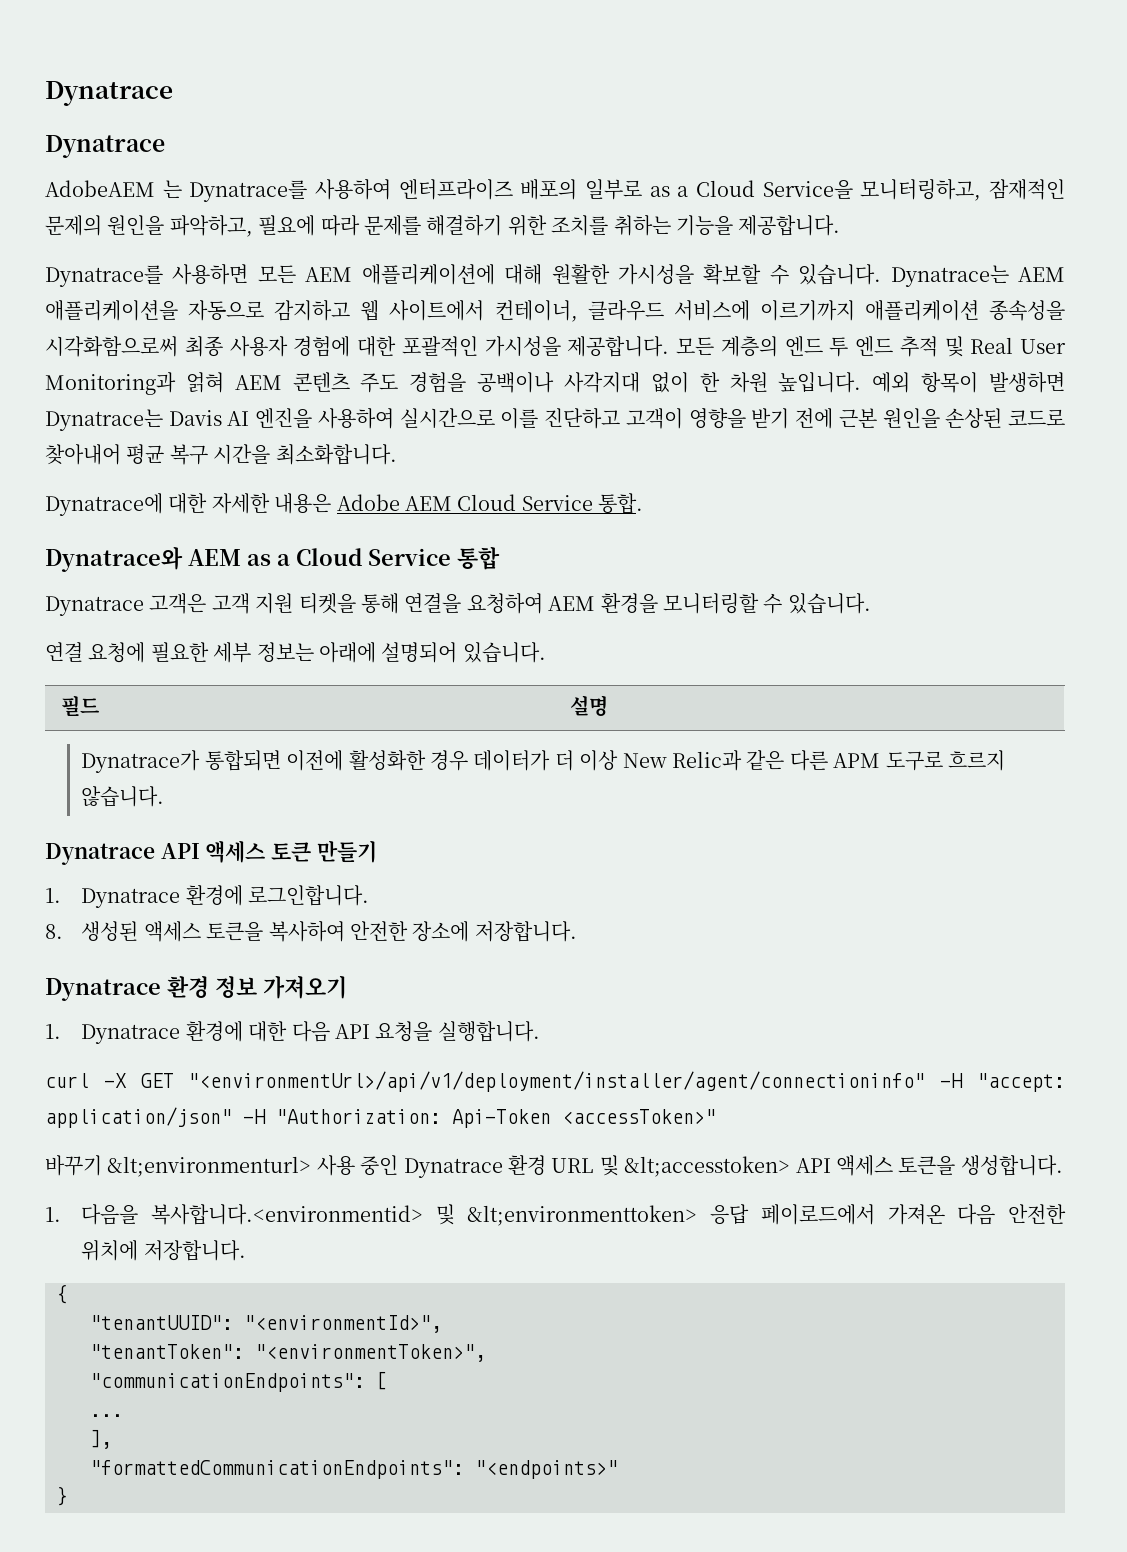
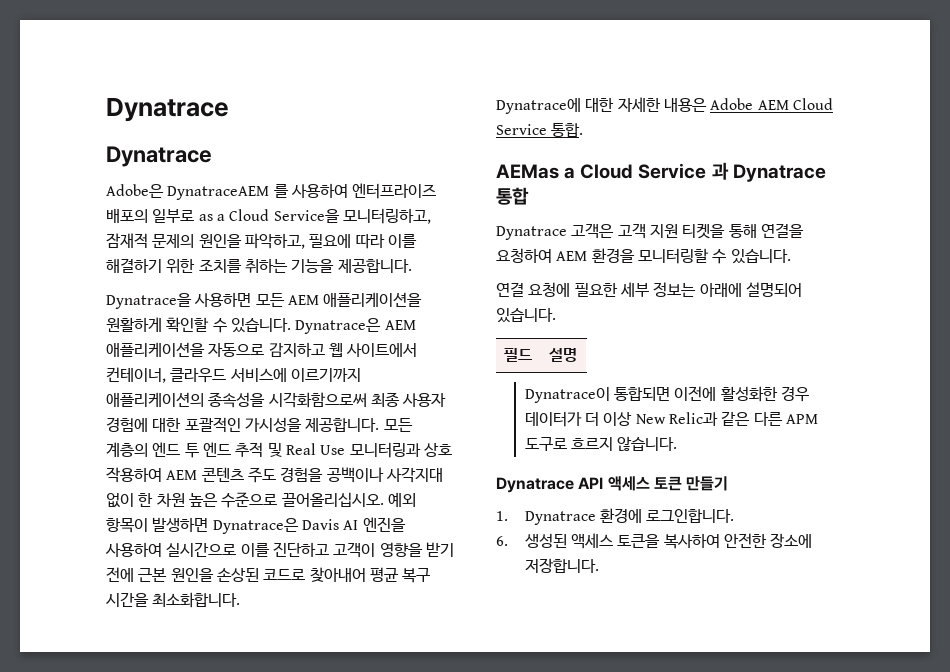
- AdobeAEM 는 Dynatrace를 사용하여 엔터프라이즈 배포의 일부로 as a Cloud Service을 모니터링하고, 잠재적인 문제의 원인을 파악하고, 필요에 따라 문제를 해결하기 위한 조치를 취하는 기능을 제공합니다.
+ Adobe은 DynatraceAEM 를 사용하여 엔터프라이즈 배포의 일부로 as a Cloud Service을 모니터링하고, 잠재적 문제의 원인을 파악하고, 필요에 따라 이를 해결하기 위한 조치를 취하는 기능을 제공합니다.
- Dynatrace를 사용하면 모든 AEM 애플리케이션에 대해 원활한 가시성을 확보할 수 있습니다. Dynatrace는 AEM 애플리케이션을 자동으로 감지하고 웹 사이트에서 컨테이너, 클라우드 서비스에 이르기까지 애플리케이션 종속성을 시각화함으로써 최종 사용자 경험에 대한 포괄적인 가시성을 제공합니다.
+ Dynatrace을 사용하면 모든 AEM 애플리케이션을 원활하게 확인할 수 있습니다. Dynatrace은 AEM 애플리케이션을 자동으로 감지하고 웹 사이트에서 컨테이너, 클라우드 서비스에 이르기까지 애플리케이션의 종속성을 시각화함으로써 최종 사용자 경험에 대한 포괄적인 가시성을 제공합니다.
- 모든 계층의 엔드 투 엔드 추적 및 Real User Monitoring과 얽혀 AEM 콘텐츠 주도 경험을 공백이나 사각지대 없이 한 차원 높입니다.
+ 모든 계층의 엔드 투 엔드 추적 및 Real Use 모니터링과 상호 작용하여 AEM 콘텐츠 주도 경험을 공백이나 사각지대 없이 한 차원 높은 수준으로 끌어올리십시오.
- 예외 항목이 발생하면 Dynatrace는 Davis AI 엔진을 사용하여 실시간으로 이를 진단하고 고객이 영향을 받기 전에 근본 원인을 손상된 코드로 찾아내어 평균 복구 시간을 최소화합니다.
+ 예외 항목이 발생하면 Dynatrace은 Davis AI 엔진을 사용하여 실시간으로 이를 진단하고 고객이 영향을 받기 전에 근본 원인을 손상된 코드로 찾아내어 평균 복구 시간을 최소화합니다.
- Dynatrace와 AEM as a Cloud Service 통합
+ AEMas a Cloud Service 과 Dynatrace 통합
- Dynatrace가 통합되면 이전에 활성화한 경우 데이터가 더 이상 New Relic과 같은 다른 APM 도구로 흐르지 않습니다.
+ Dynatrace이 통합되면 이전에 활성화한 경우 데이터가 더 이상 New Relic과 같은 다른 APM 도구로 흐르지 않습니다.
- 8. 생성된 액세스 토큰을 복사하여 안전한 장소에 저장합니다.
+ 6. 생성된 액세스 토큰을 복사하여 안전한 장소에 저장합니다.
- Dynatrace 환경 정보 가져오기
- 1. Dynatrace 환경에 대한 다음 API 요청을 실행합니다.
- curl -X GET "<environmentUrl>/api/v1/deployment/installer/agent/connectioninfo" -H "accept: application/json" -H "Authorization: Api-Token <accessToken>"
- 바꾸기 &lt;environmenturl> 사용 중인 Dynatrace 환경 URL 및 &lt;accesstoken> API 액세스 토큰을 생성합니다.
- 1. 다음을 복사합니다.<environmentid> 및 &lt;environmenttoken> 응답 페이로드에서 가져온 다음 안전한 위치에 저장합니다.
- {
- "tenantUUID": "<environmentId>",
- "tenantToken": "<environmentToken>",
- "communicationEndpoints": [
- ...
- ],
- "formattedCommunicationEndpoints": "<endpoints>"
- }

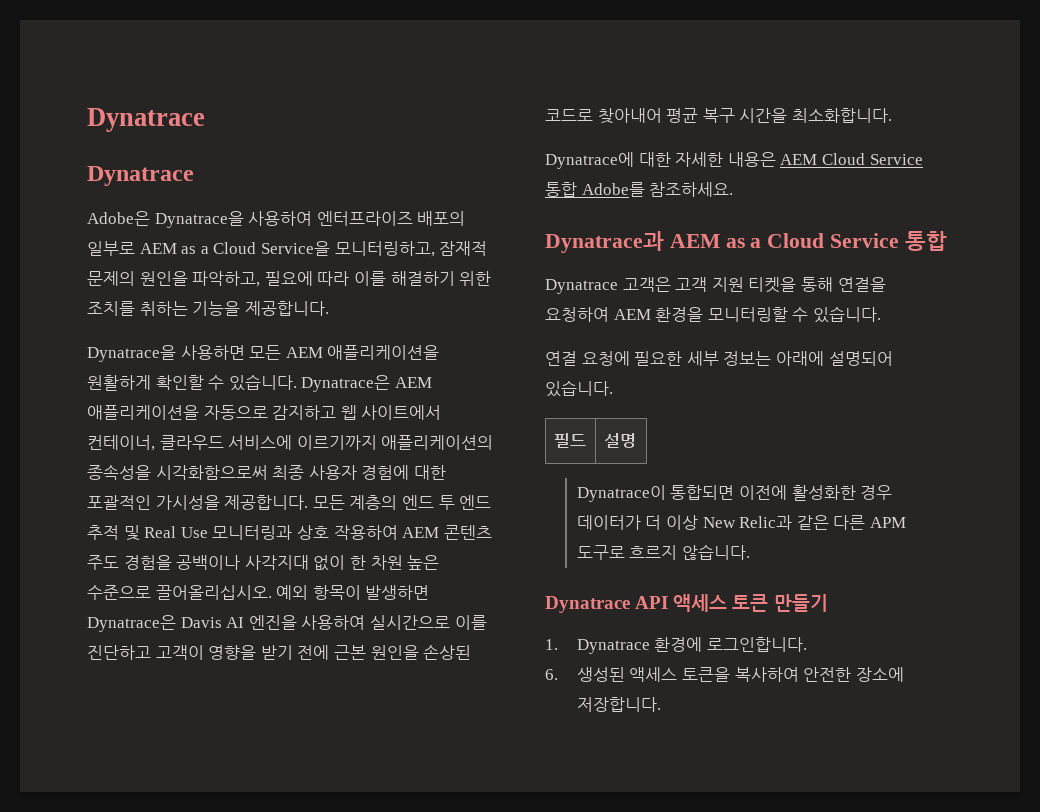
- Adobe은 DynatraceAEM 를 사용하여 엔터프라이즈 배포의 일부로 as a Cloud Service을 모니터링하고, 잠재적 문제의 원인을 파악하고, 필요에 따라 이를 해결하기 위한 조치를 취하는 기능을 제공합니다.
+ Adobe은 Dynatrace을 사용하여 엔터프라이즈 배포의 일부로 AEM as a Cloud Service을 모니터링하고, 잠재적 문제의 원인을 파악하고, 필요에 따라 이를 해결하기 위한 조치를 취하는 기능을 제공합니다.
- Dynatrace에 대한 자세한 내용은 Adobe AEM Cloud Service 통합.
- AEMas a Cloud Service 과 Dynatrace 통합
+ Dynatrace에 대한 자세한 내용은 AEM Cloud Service 통합 Adobe를 참조하세요.
+ Dynatrace과 AEM as a Cloud Service 통합

